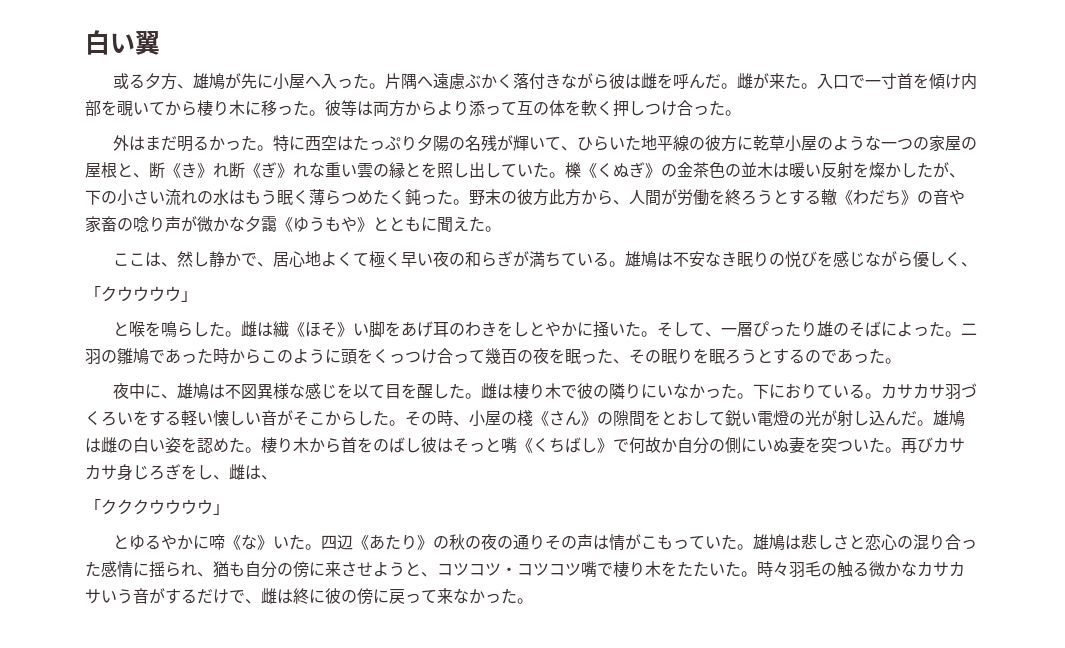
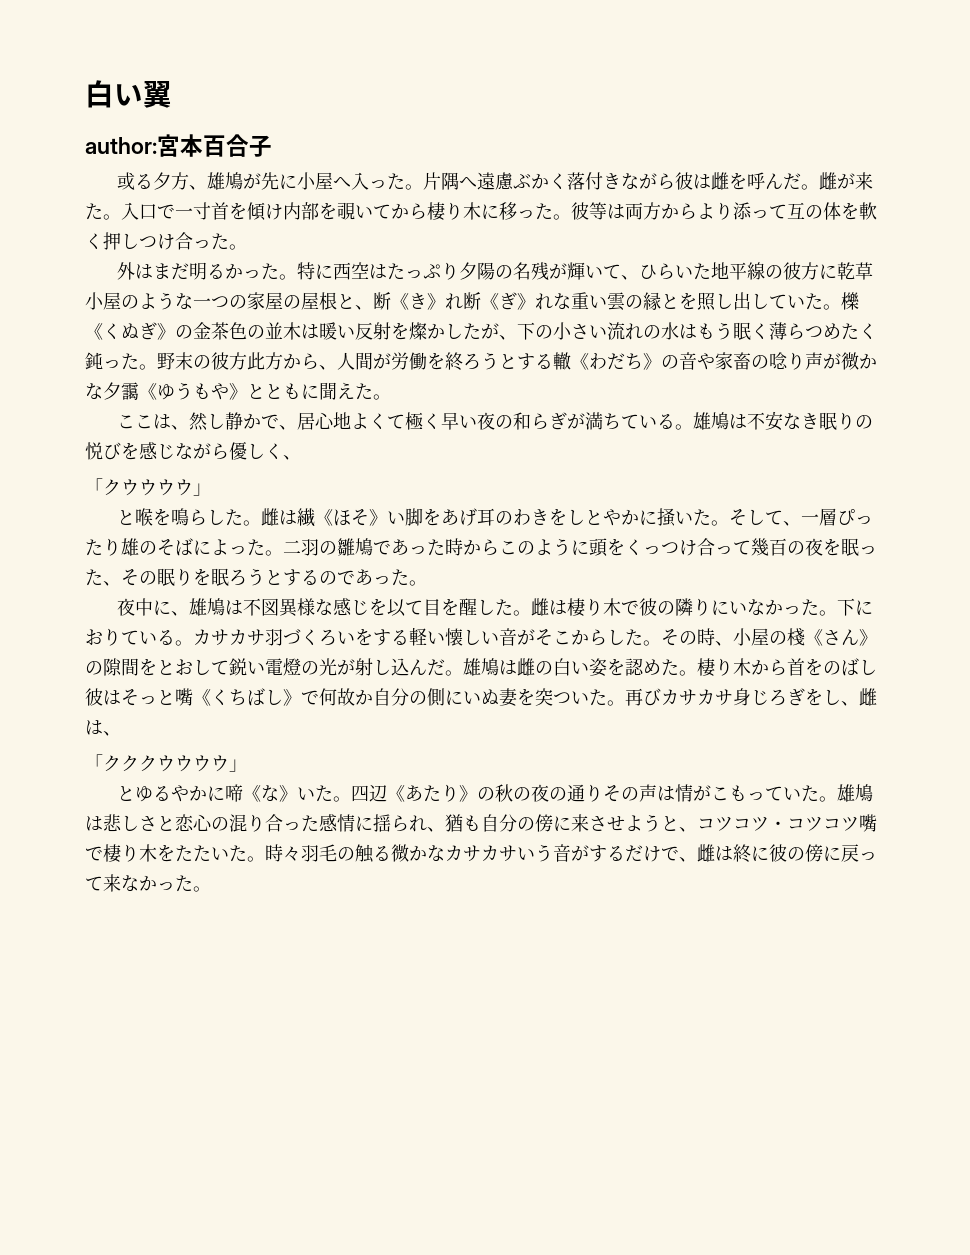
+ author:宮本百合子

